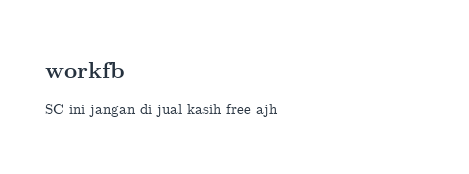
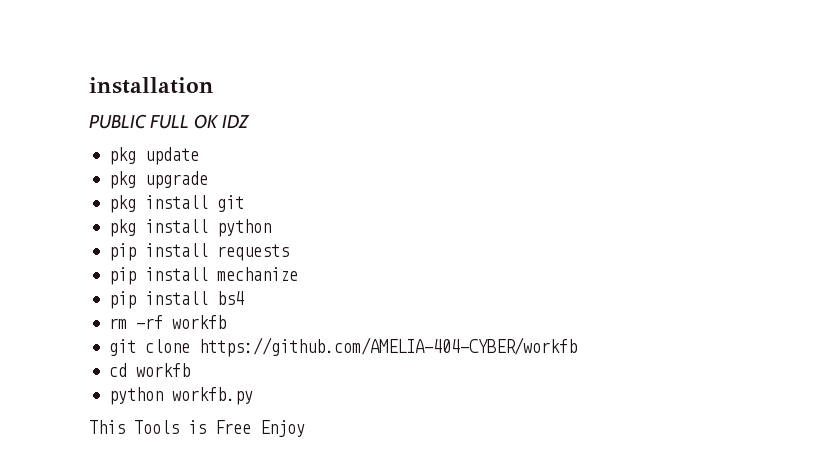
- workfb
- SC ini jangan di jual kasih free ajh
+ installation
+ PUBLIC FULL OK IDZ
+ pkg update
+ pkg upgrade
+ pkg install git
+ pkg install python
+ pip install requests
+ pip install mechanize
+ pip install bs4
+ rm -rf workfb
+ git clone https://github.com/AMELIA-404-CYBER/workfb
+ cd workfb
+ python workfb.py
+ This Tools is Free Enjoy

